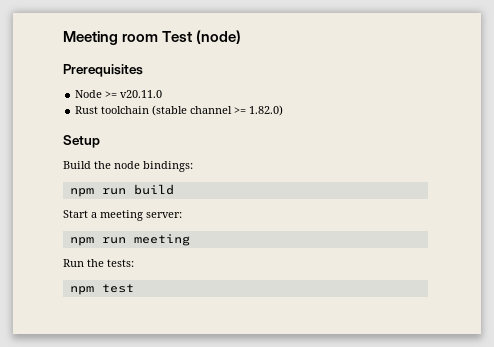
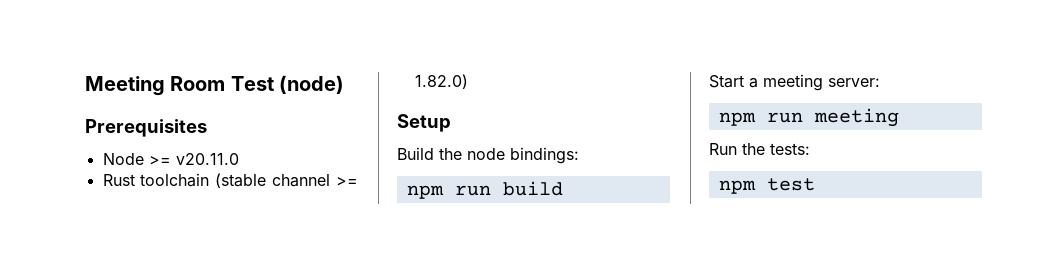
- Meeting room Test (node)
+ Meeting Room Test (node)

